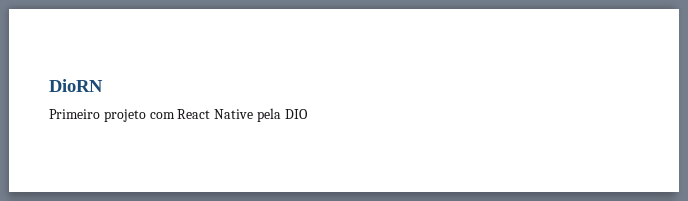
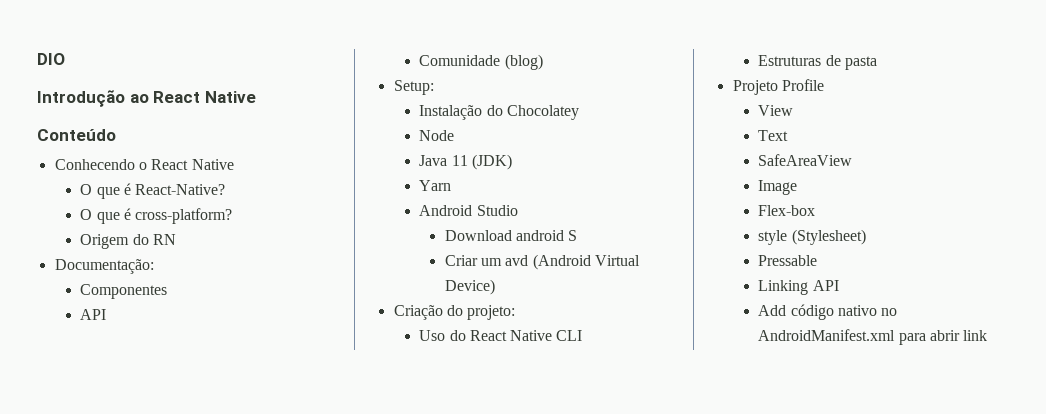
- DioRN
- Primeiro projeto com React Native pela DIO
+ DIO
+ Introdução ao React Native
+ Conteúdo
+ Conhecendo o React Native
+ O que é React-Native?
+ O que é cross-platform?
+ Origem do RN
+ Documentação:
+ Componentes
+ API
+ Comunidade (blog)
+ Setup:
+ Instalação do Chocolatey
+ Node
+ Java 11 (JDK)
+ Yarn
+ Android Studio
+ Download android S
+ Criar um avd (Android Virtual Device)
+ Criação do projeto:
+ Uso do React Native CLI
+ Estruturas de pasta
+ Projeto Profile
+ View
+ Text
+ SafeAreaView
+ Image
+ Flex-box
+ style (Stylesheet)
+ Pressable
+ Linking API
+ Add código nativo no AndroidManifest.xml para abrir link

